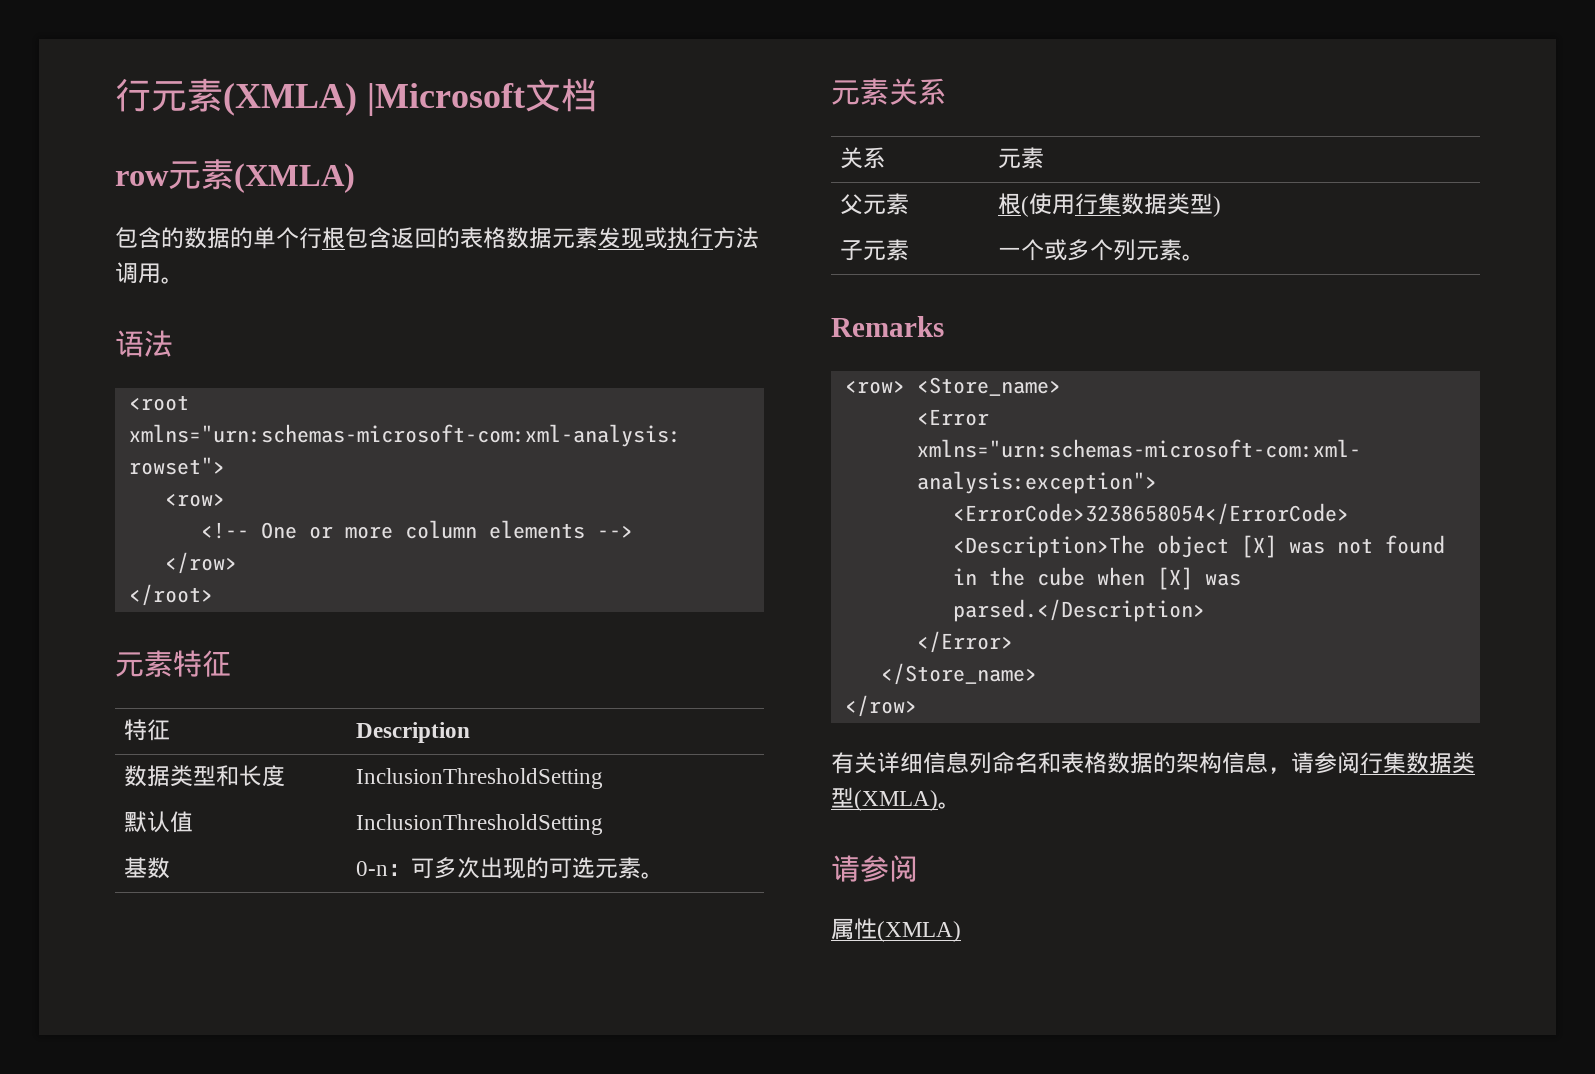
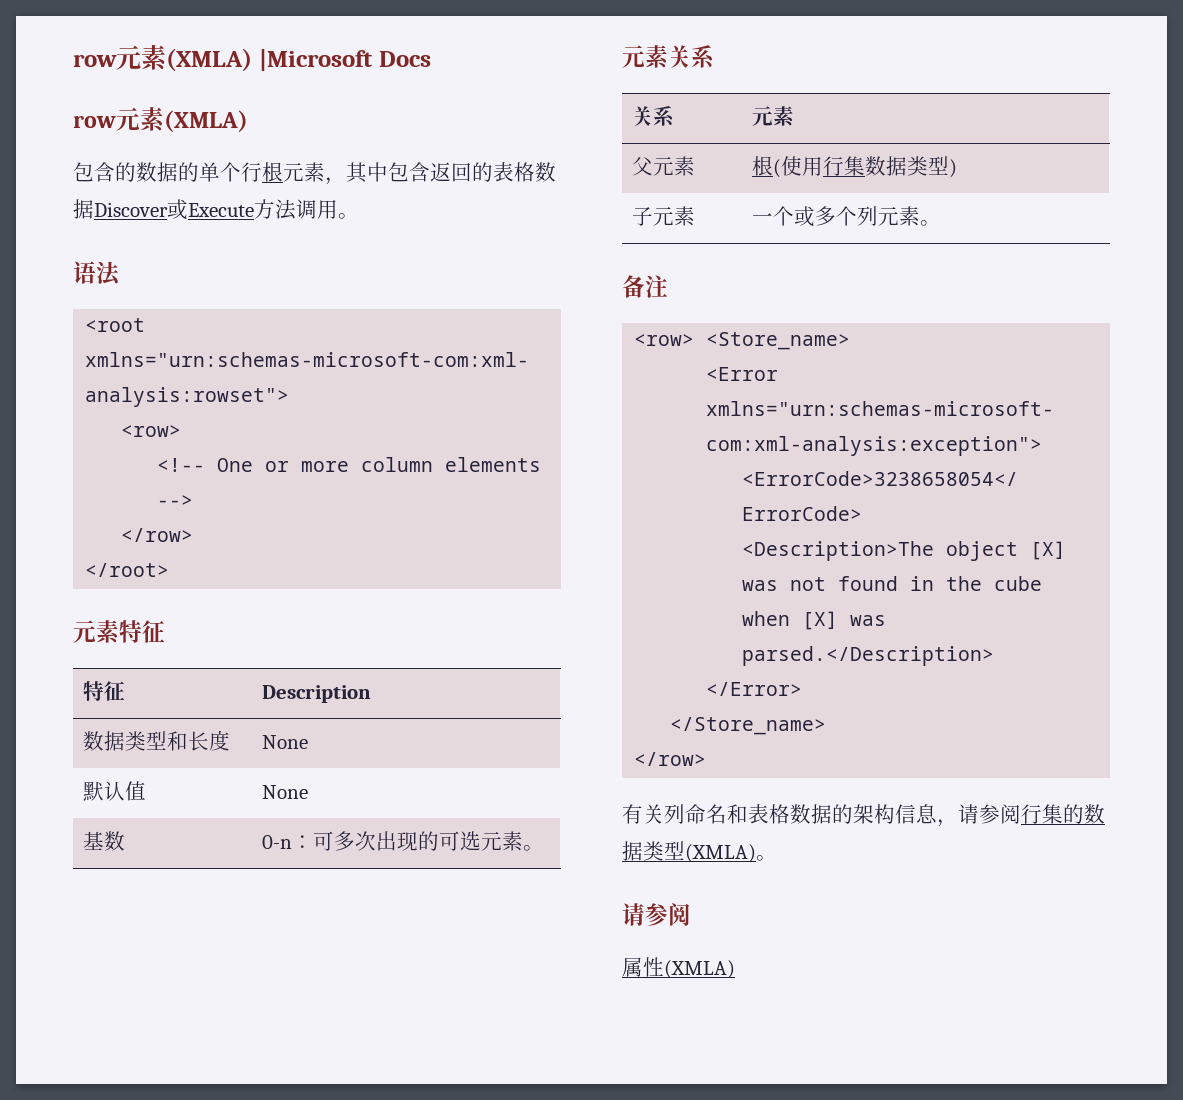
- 行元素(XMLA) |Microsoft文档
+ row元素(XMLA) |Microsoft Docs
- 包含的数据的单个行根包含返回的表格数据元素发现或执行方法调用。
+ 包含的数据的单个行根元素，其中包含返回的表格数据Discover或Execute方法调用。
- 数据类型和长度 | InclusionThresholdSetting
+ 数据类型和长度 | None
- 默认值 | InclusionThresholdSetting
+ 默认值 | None
- Remarks
+ 备注
- 有关详细信息列命名和表格数据的架构信息，请参阅行集数据类型(XMLA)。
+ 有关列命名和表格数据的架构信息，请参阅行集的数据类型(XMLA)。

